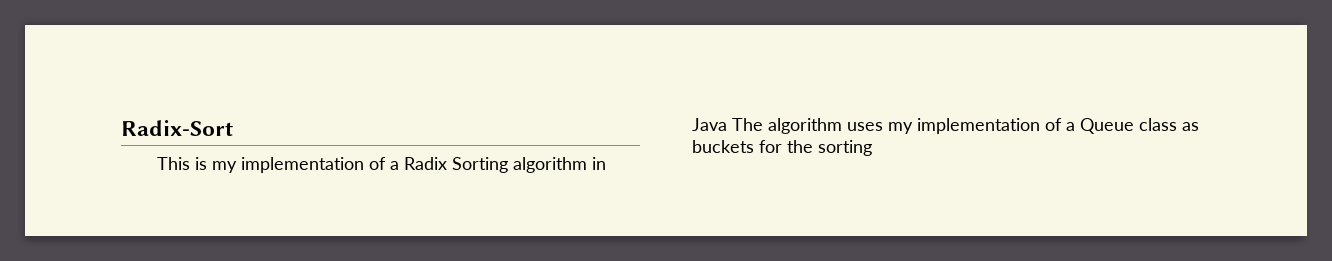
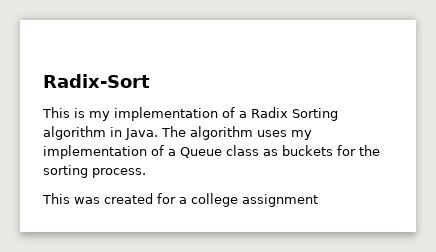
- This is my implementation of a Radix Sorting algorithm in Java The algorithm uses my implementation of a Queue class as buckets for the sorting
+ This is my implementation of a Radix Sorting algorithm in Java. The algorithm uses my implementation of a Queue class as buckets for the sorting process.
+ This was created for a college assignment

